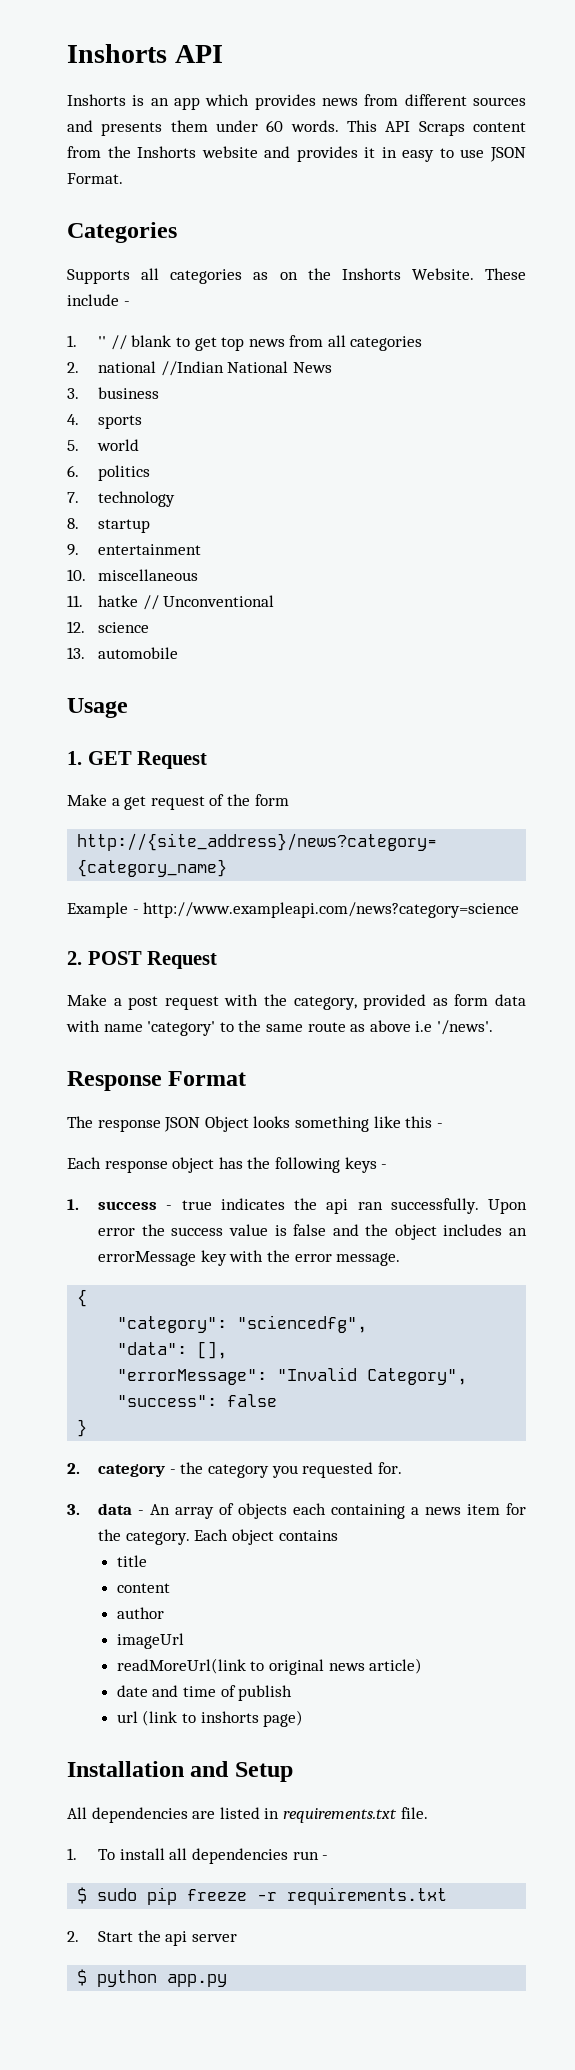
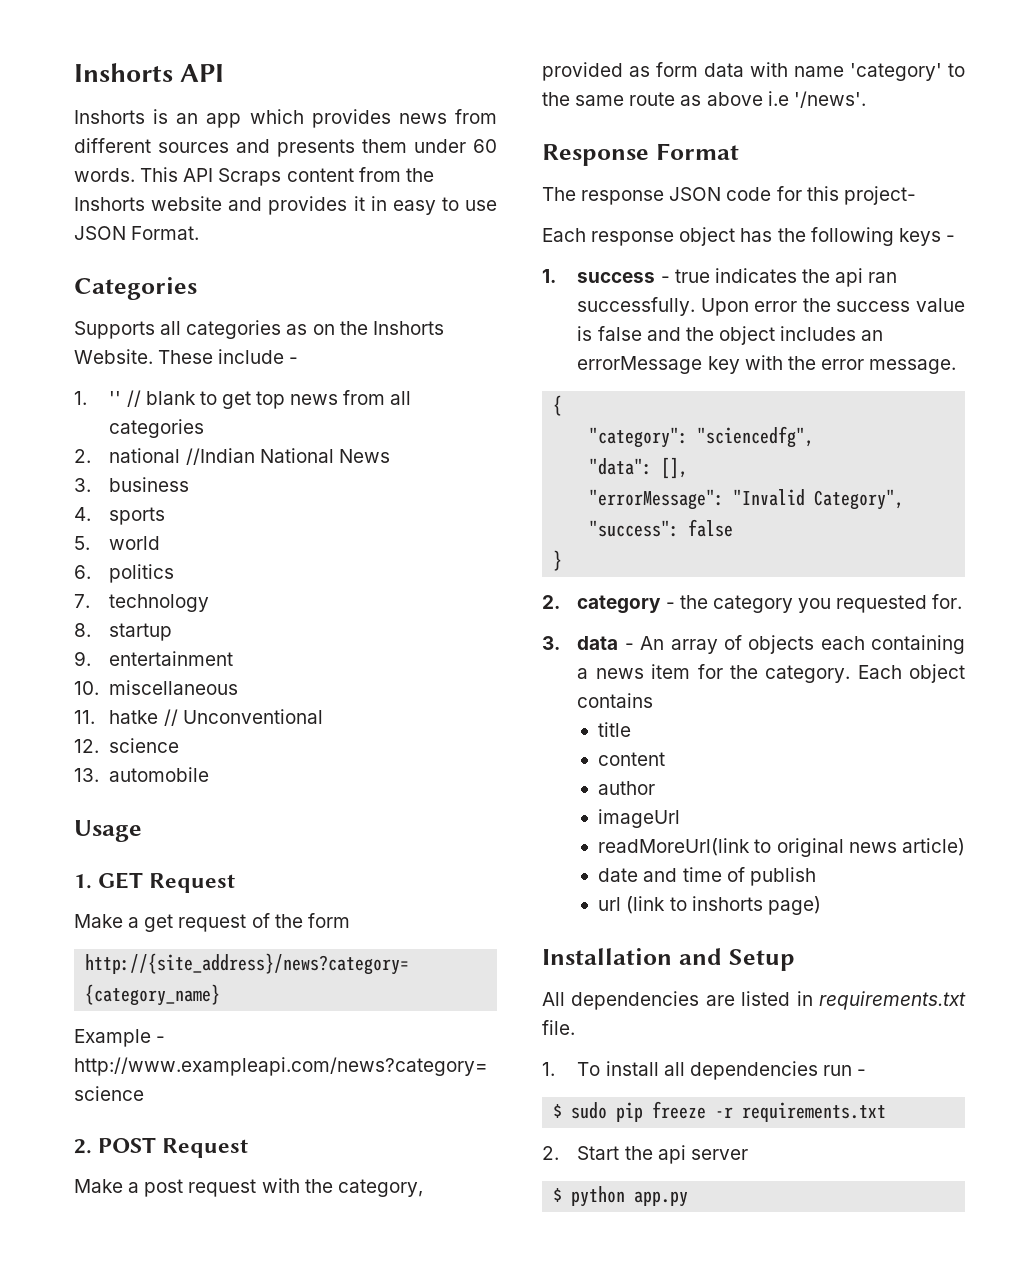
- The response JSON Object looks something like this -
+ The response JSON code for this project-

